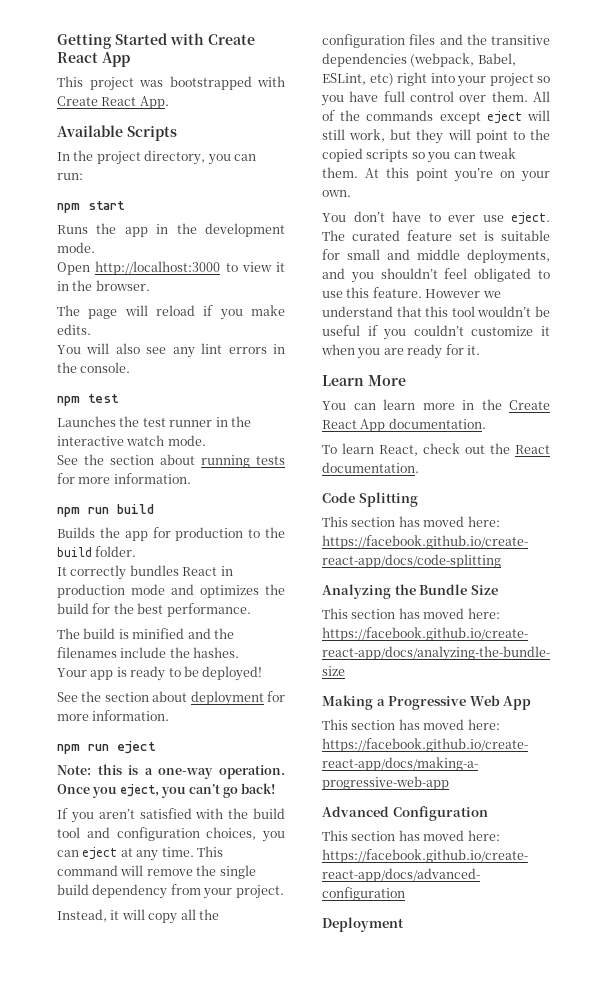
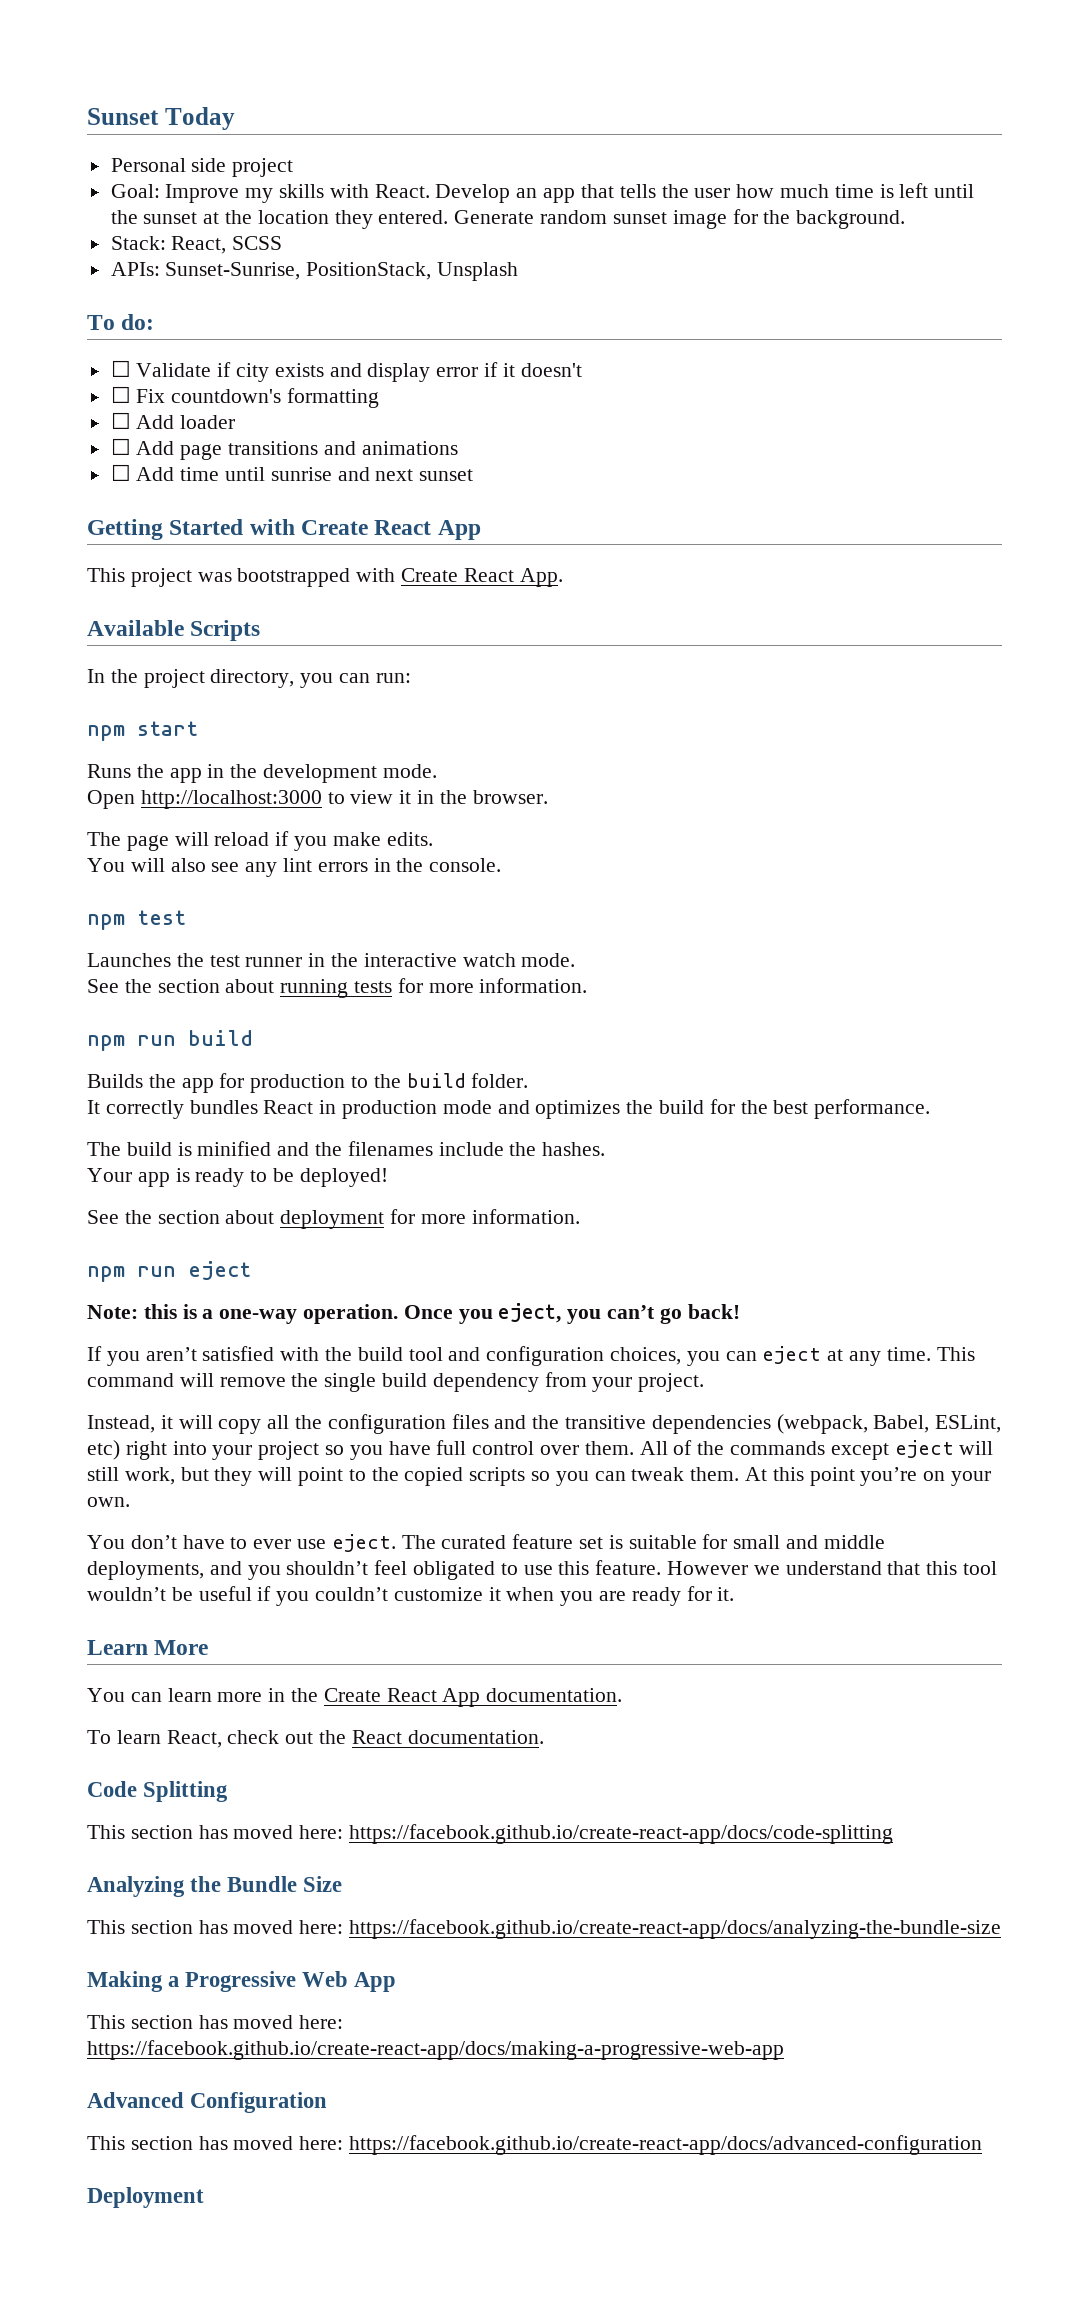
+ Sunset Today
+ Personal side project
+ Goal: Improve my skills with React. Develop an app that tells the user how much time is left until the sunset at the location they entered. Generate random sunset image for the background.
+ Stack: React, SCSS
+ APIs: Sunset-Sunrise, PositionStack, Unsplash
+ To do:
+ ☐ Validate if city exists and display error if it doesn't
+ ☐ Fix countdown's formatting
+ ☐ Add loader
+ ☐ Add page transitions and animations
+ ☐ Add time until sunrise and next sunset

